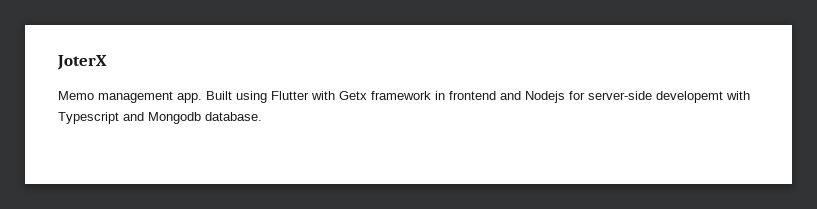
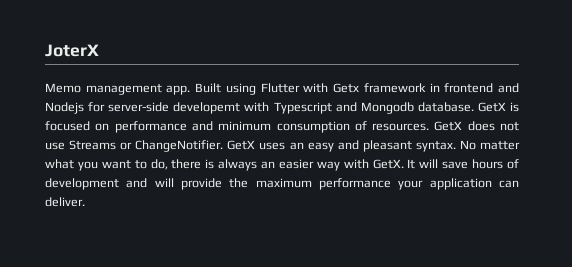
+ GetX is focused on performance and minimum consumption of resources. GetX does not use Streams or ChangeNotifier. GetX uses an easy and pleasant syntax. No matter what you want to do, there is always an easier way with GetX. It will save hours of development and will provide the maximum performance your application can deliver.

